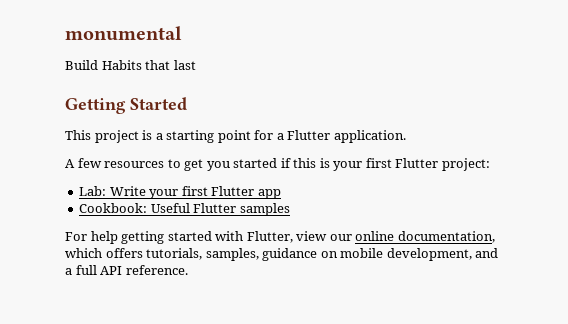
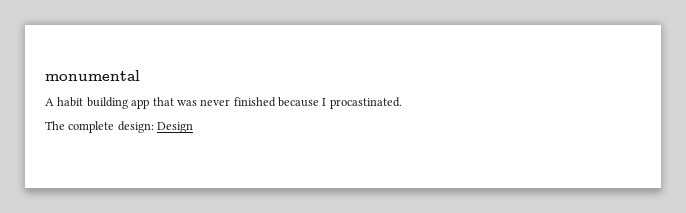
- Build Habits that last
- Getting Started
- This project is a starting point for a Flutter application.
- A few resources to get you started if this is your first Flutter project:
- Lab: Write your first Flutter app
- Cookbook: Useful Flutter samples
- For help getting started with Flutter, view our online documentation, which offers tutorials, samples, guidance on mobile development, and a full API reference.
+ A habit building app that was never finished because I procastinated.
+ The complete design: Design

